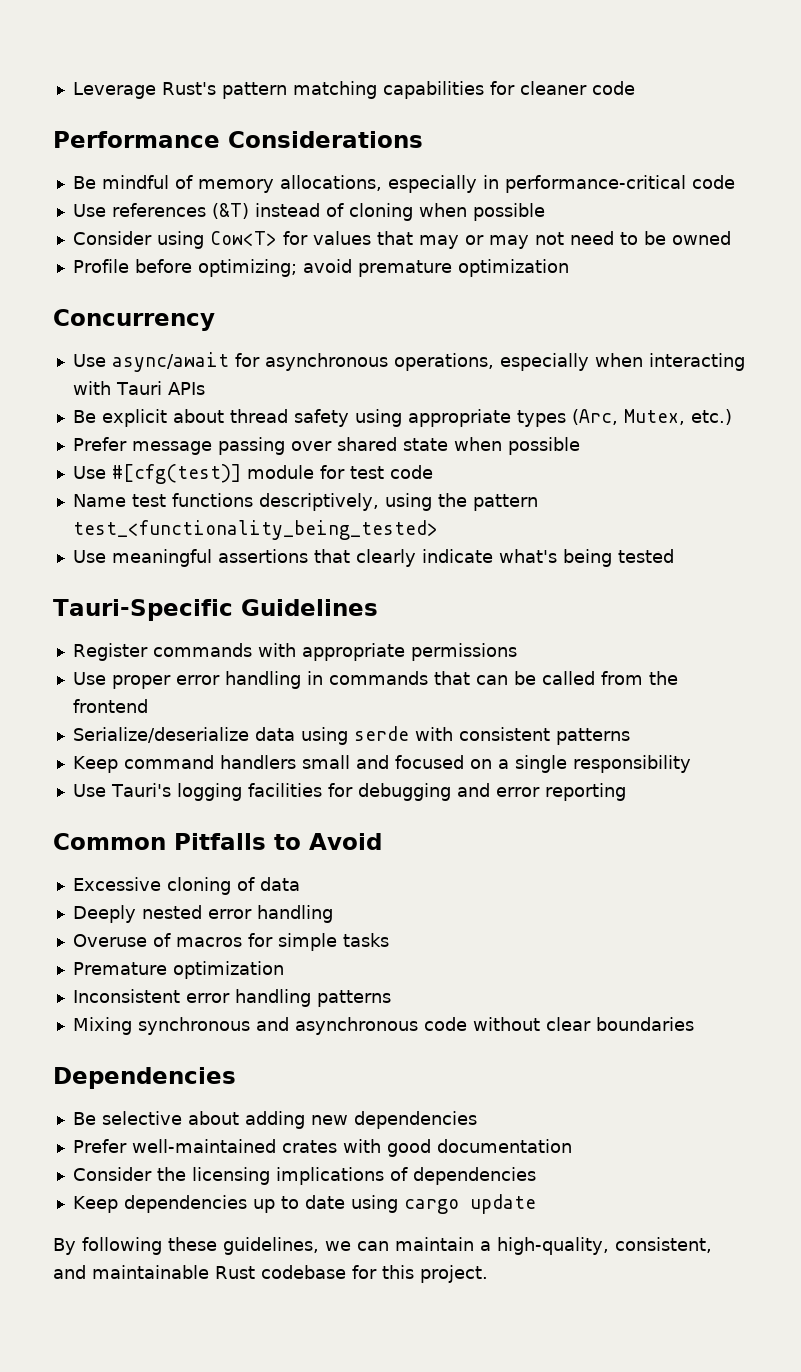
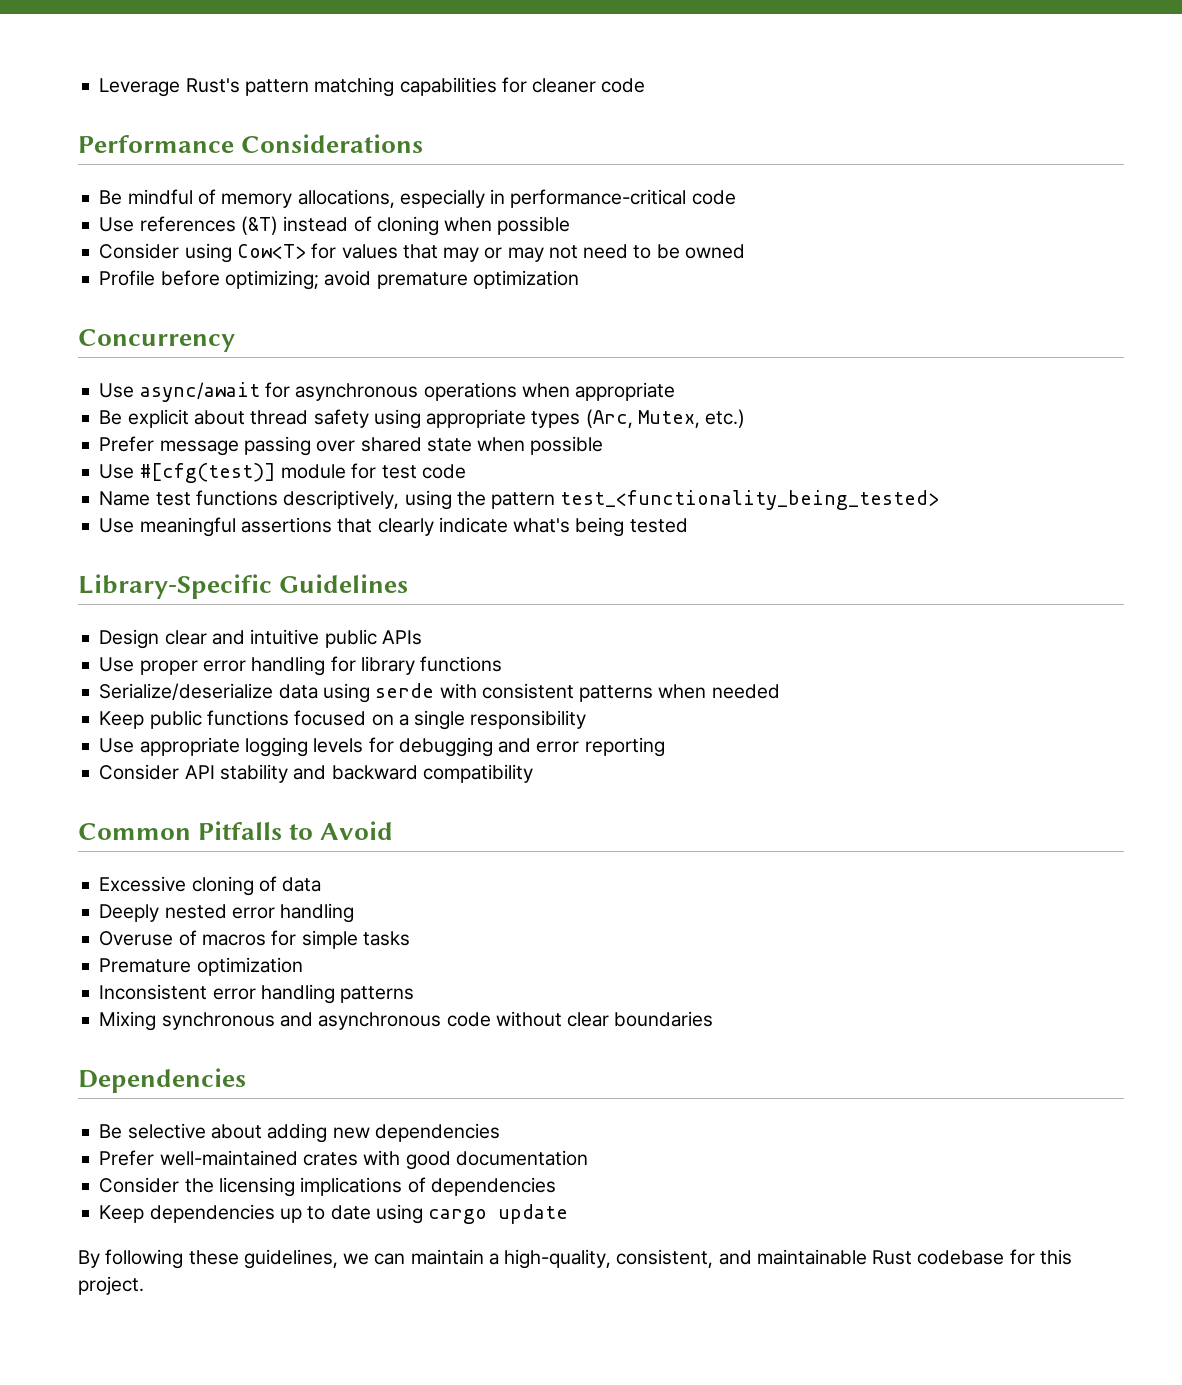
- Use async/await for asynchronous operations, especially when interacting with Tauri APIs
+ Use async/await for asynchronous operations when appropriate
- Tauri-Specific Guidelines
+ Library-Specific Guidelines
- Register commands with appropriate permissions
- Use proper error handling in commands that can be called from the frontend
+ Design clear and intuitive public APIs
+ Use proper error handling for library functions
- Serialize/deserialize data using serde with consistent patterns
- Keep command handlers small and focused on a single responsibility
+ Serialize/deserialize data using serde with consistent patterns when needed
+ Keep public functions focused on a single responsibility
- Use Tauri's logging facilities for debugging and error reporting
+ Use appropriate logging levels for debugging and error reporting
+ Consider API stability and backward compatibility

